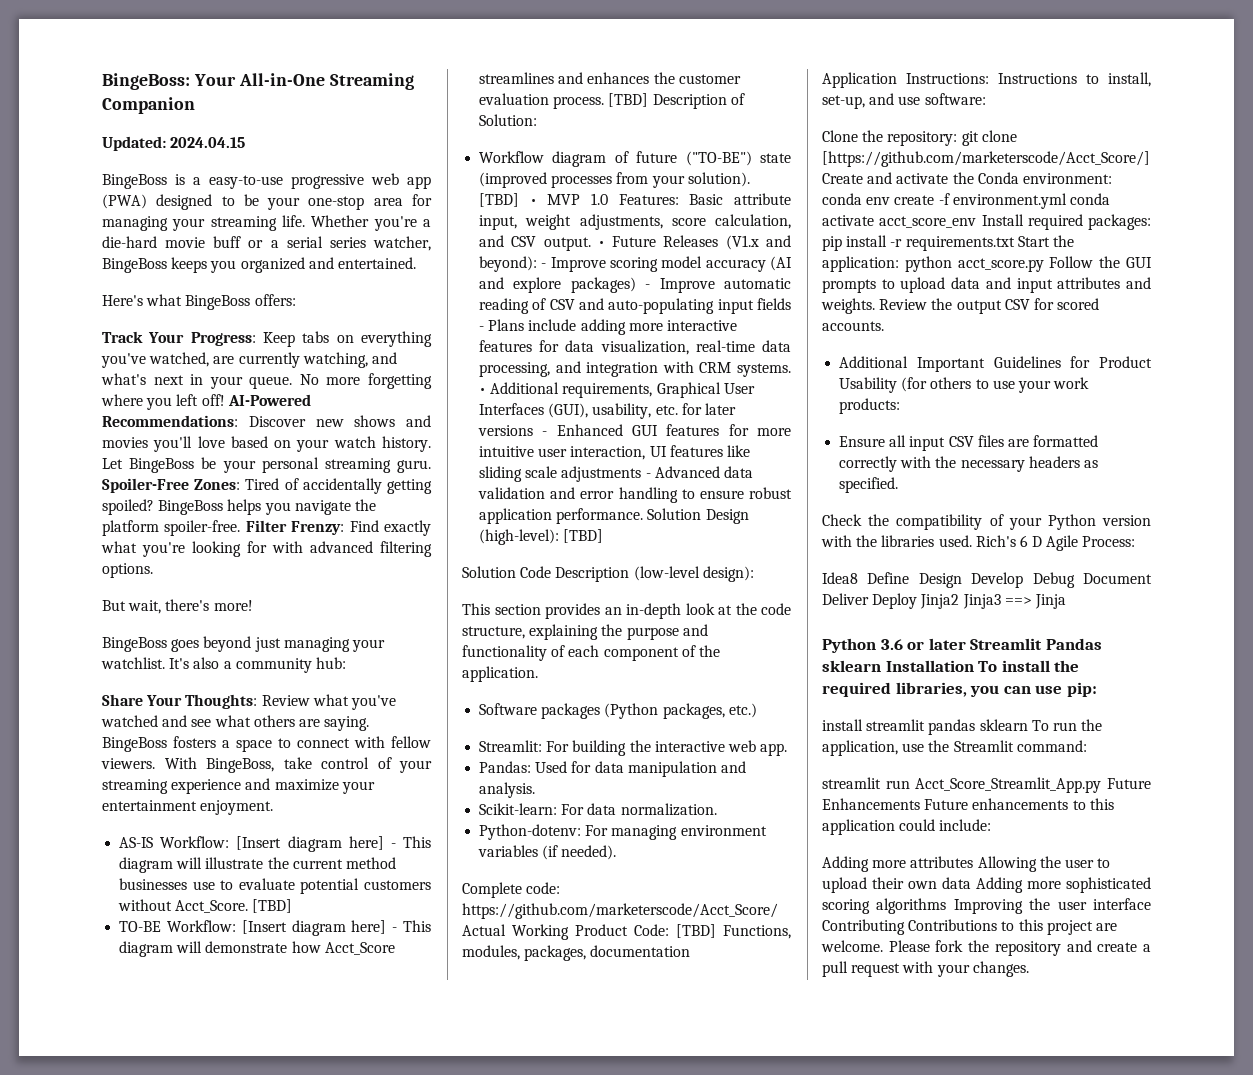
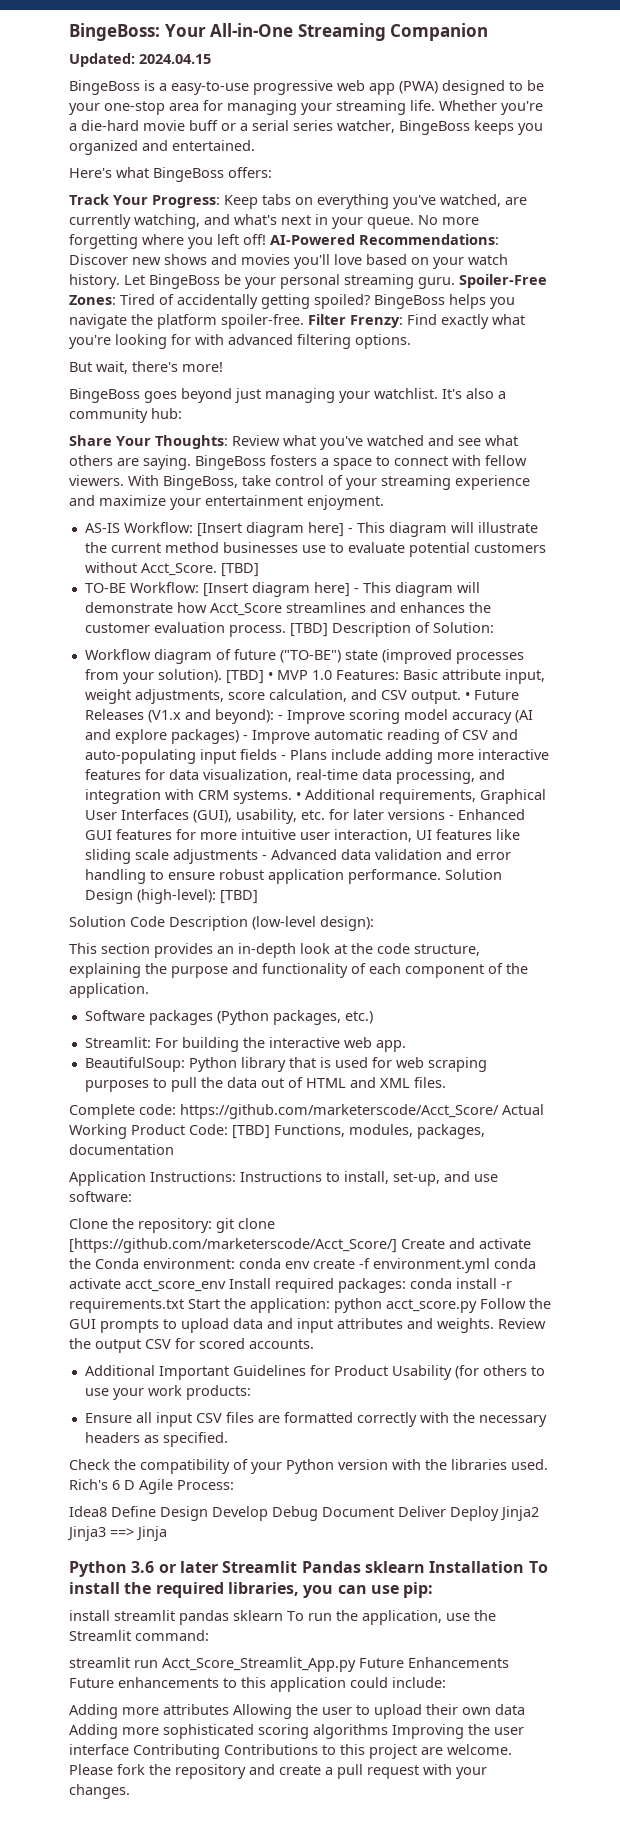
- Pandas: Used for data manipulation and analysis.
- Scikit-learn: For data normalization.
- Python-dotenv: For managing environment variables (if needed).
+ BeautifulSoup: Python library that is used for web scraping purposes to pull the data out of HTML and XML files.
- Clone the repository: git clone [https://github.com/marketerscode/Acct_Score/] Create and activate the Conda environment: conda env create -f environment.yml conda activate acct_score_env Install required packages: pip install -r requirements.txt Start the application: python acct_score.py Follow the GUI prompts to upload data and input attributes and weights.
+ Clone the repository: git clone [https://github.com/marketerscode/Acct_Score/] Create and activate the Conda environment: conda env create -f environment.yml conda activate acct_score_env Install required packages: conda install -r requirements.txt Start the application: python acct_score.py Follow the GUI prompts to upload data and input attributes and weights.

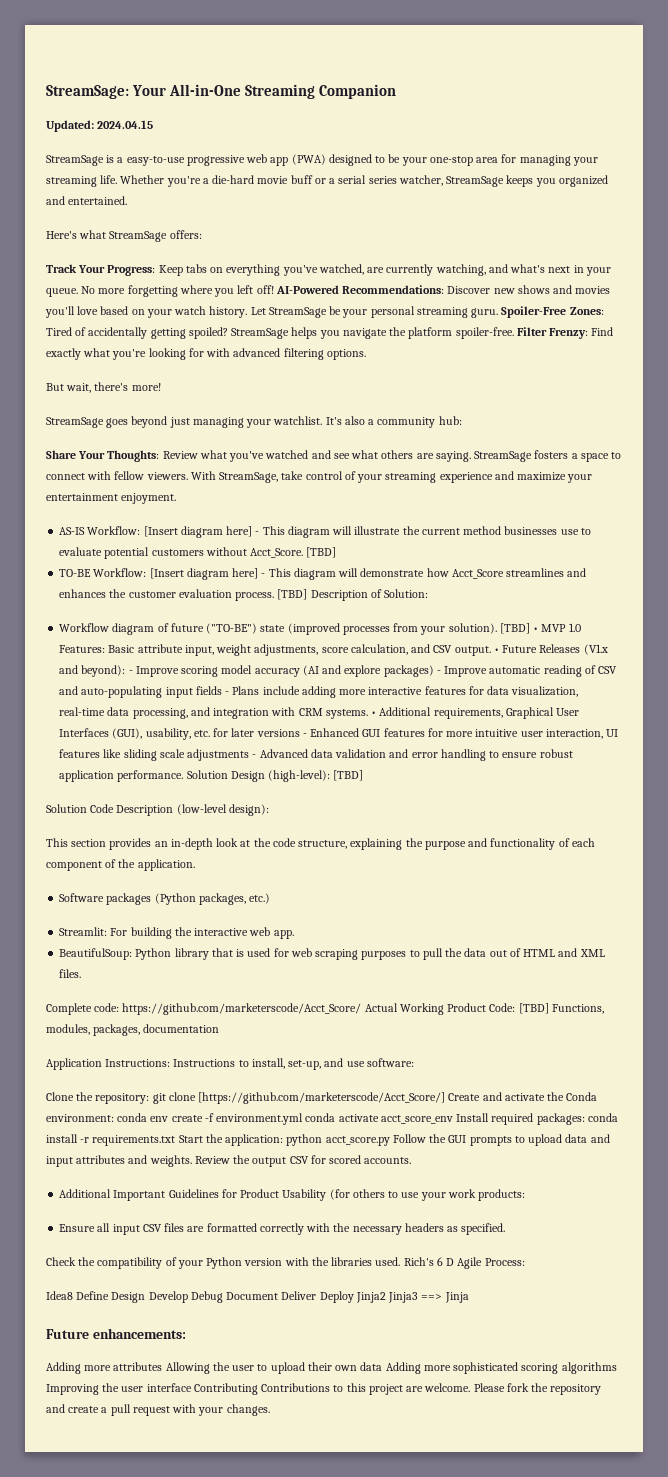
- BingeBoss: Your All-in-One Streaming Companion
+ StreamSage: Your All-in-One Streaming Companion
- BingeBoss is a easy-to-use progressive web app (PWA) designed to be your one-stop area for managing your streaming life.
+ StreamSage is a easy-to-use progressive web app (PWA) designed to be your one-stop area for managing your streaming life.
- Whether you're a die-hard movie buff or a serial series watcher, BingeBoss keeps you organized and entertained.
+ Whether you're a die-hard movie buff or a serial series watcher, StreamSage keeps you organized and entertained.
- Here's what BingeBoss offers:
+ Here's what StreamSage offers:
- Let BingeBoss be your personal streaming guru.
+ Let StreamSage be your personal streaming guru.
- BingeBoss helps you navigate the platform spoiler-free.
+ StreamSage helps you navigate the platform spoiler-free.
- BingeBoss goes beyond just managing your watchlist.
+ StreamSage goes beyond just managing your watchlist.
- BingeBoss fosters a space to connect with fellow viewers.
+ StreamSage fosters a space to connect with fellow viewers.
- With BingeBoss, take control of your streaming experience and maximize your entertainment enjoyment.
+ With StreamSage, take control of your streaming experience and maximize your entertainment enjoyment.
- Python 3.6 or later Streamlit Pandas sklearn Installation To install the required libraries, you can use pip:
- install streamlit pandas sklearn To run the application, use the Streamlit command:
- streamlit run Acct_Score_Streamlit_App.py Future Enhancements Future enhancements to this application could include:
+ Future enhancements:

